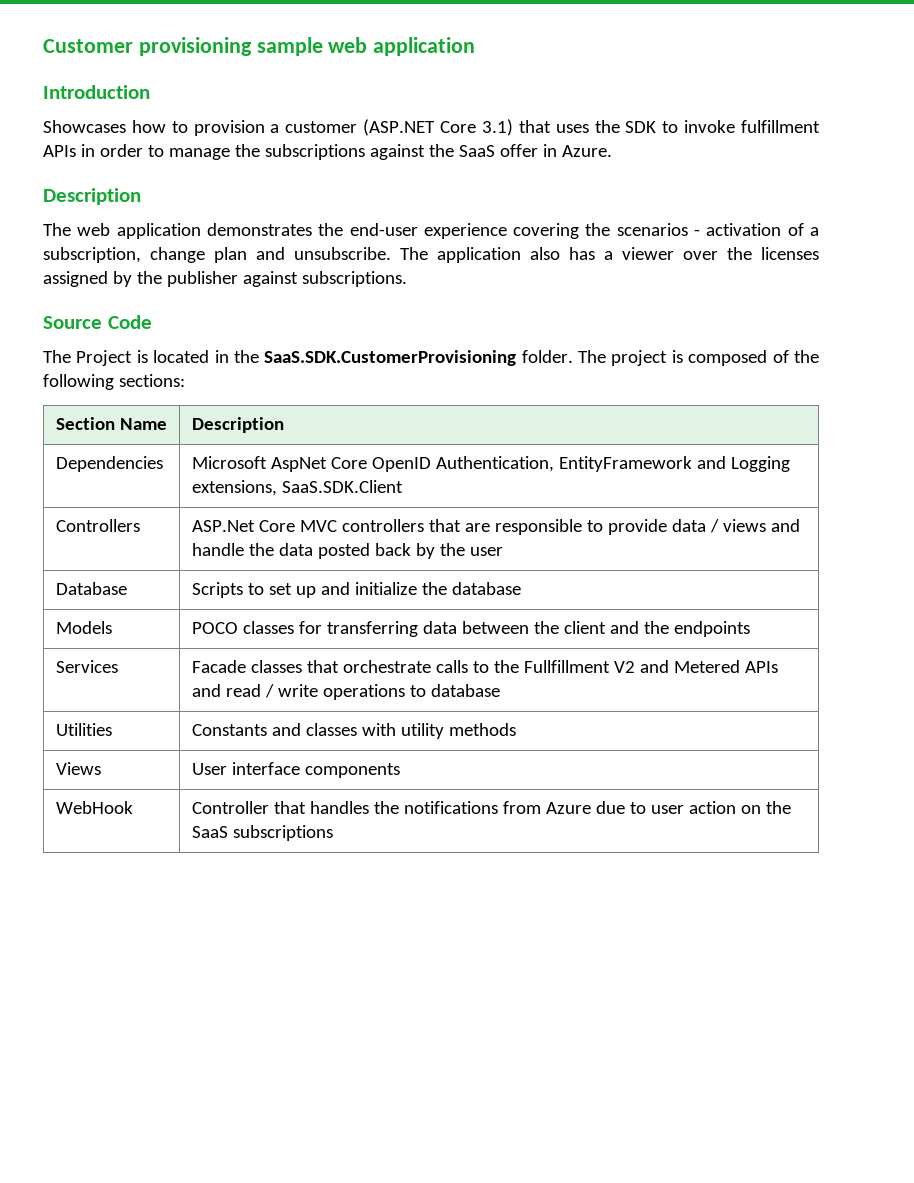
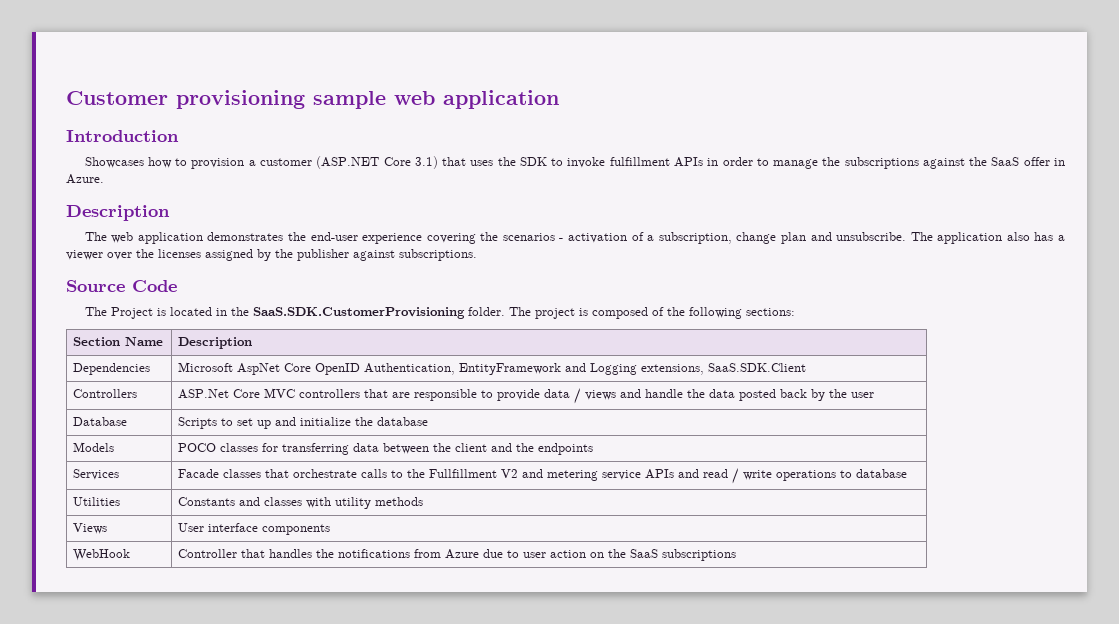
- Services | Facade classes that orchestrate calls to the Fullfillment V2 and Metered APIs and read / write operations to database
+ Services | Facade classes that orchestrate calls to the Fullfillment V2 and metering service APIs and read / write operations to database

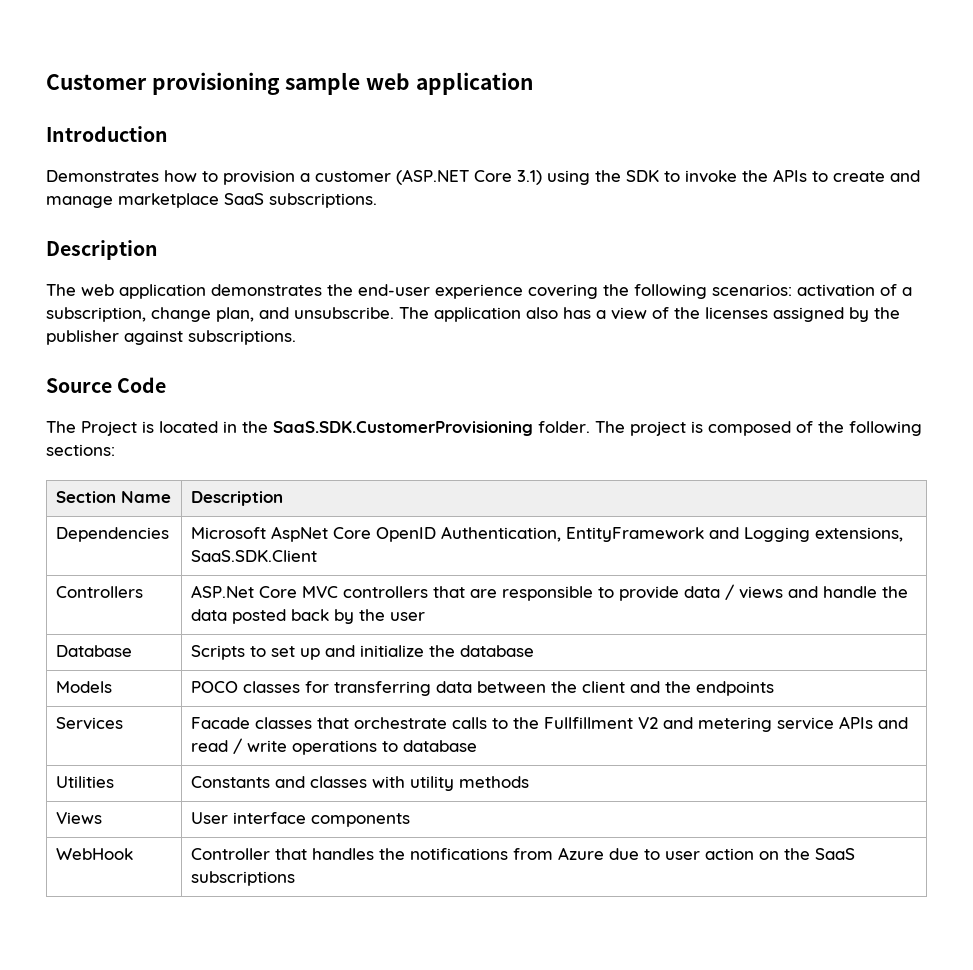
- Showcases how to provision a customer (ASP.NET Core 3.1) that uses the SDK to invoke fulfillment APIs in order to manage the subscriptions against the SaaS offer in Azure.
+ Demonstrates how to provision a customer (ASP.NET Core 3.1) using the SDK to invoke the APIs to create and manage marketplace SaaS subscriptions.
- The web application demonstrates the end-user experience covering the scenarios - activation of a subscription, change plan and unsubscribe.
+ The web application demonstrates the end-user experience covering the following scenarios: activation of a subscription, change plan, and unsubscribe.
- The application also has a viewer over the licenses assigned by the publisher against subscriptions.
+ The application also has a view of the licenses assigned by the publisher against subscriptions.

